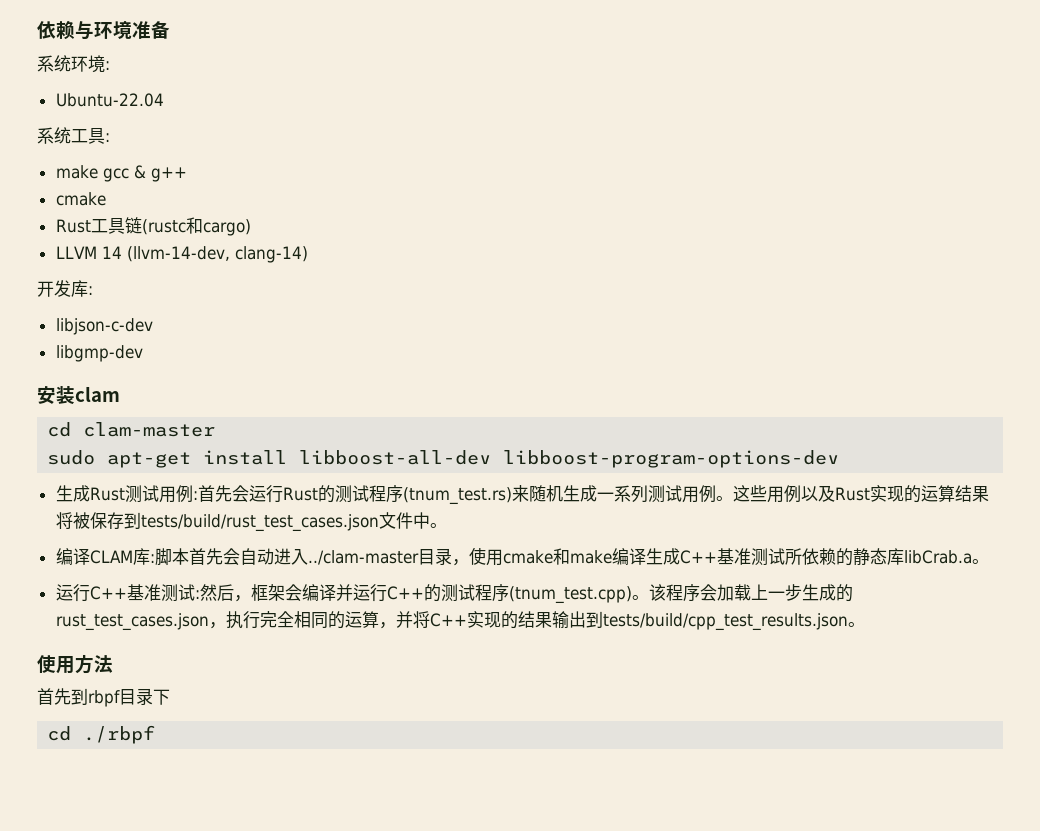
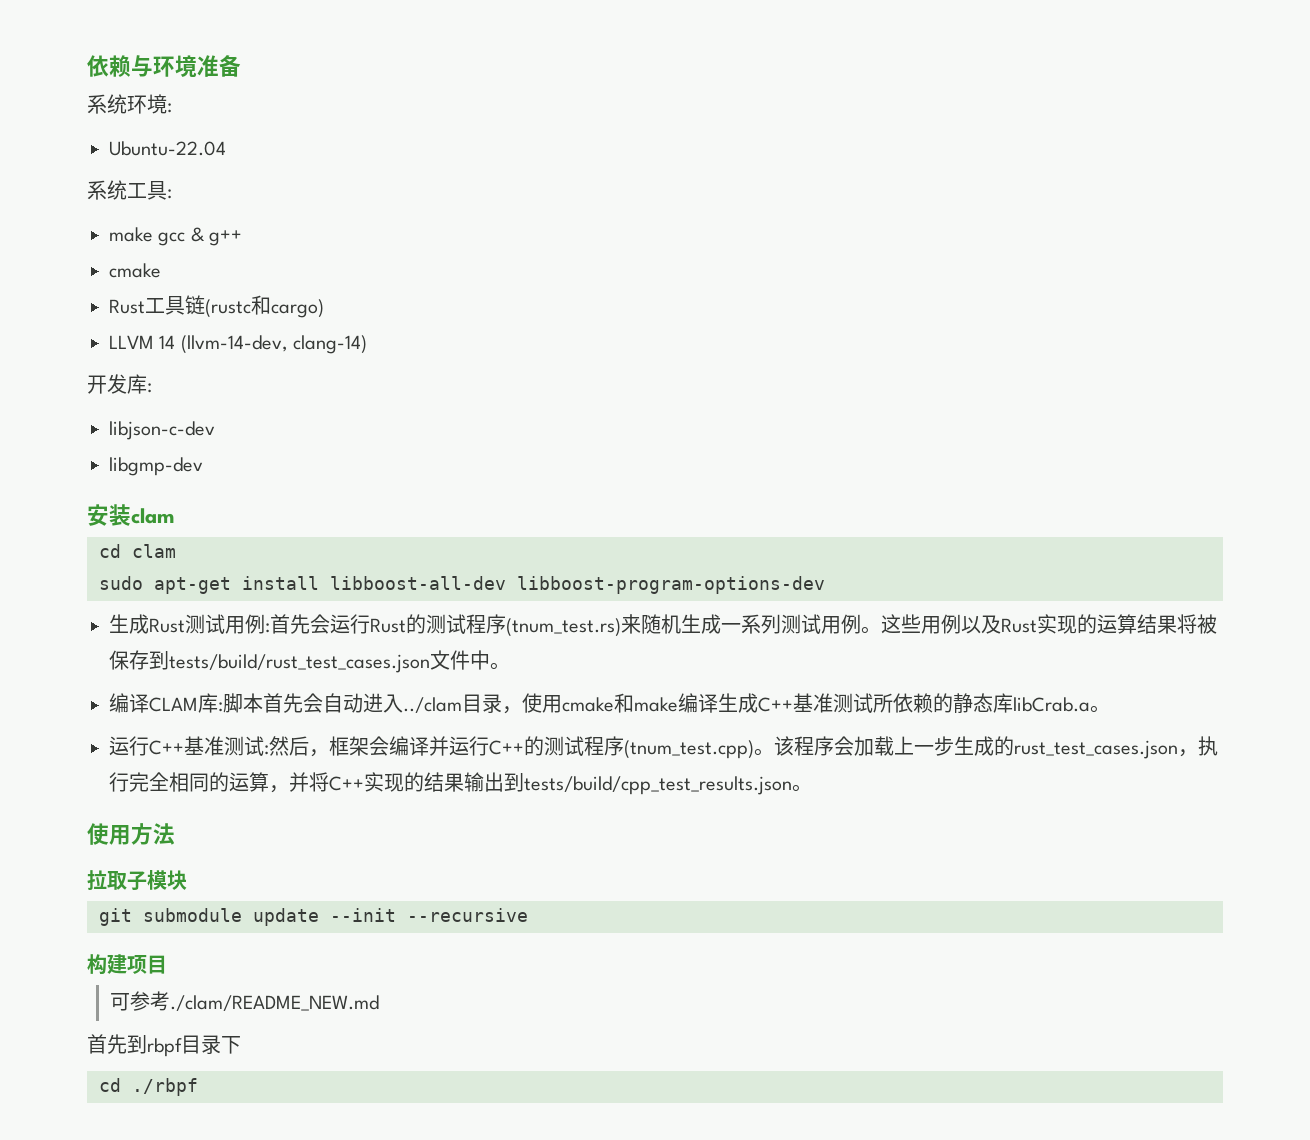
- cd clam-master
+ cd clam
- 编译CLAM库:脚本首先会自动进入../clam-master目录，使用cmake和make编译生成C++基准测试所依赖的静态库libCrab.a。
+ 编译CLAM库:脚本首先会自动进入../clam目录，使用cmake和make编译生成C++基准测试所依赖的静态库libCrab.a。
+ 拉取子模块
+ git submodule update --init --recursive
+ 构建项目
+ 可参考./clam/README_NEW.md

